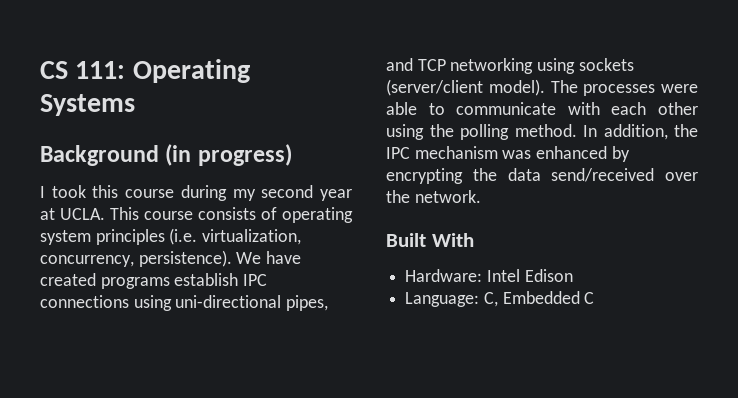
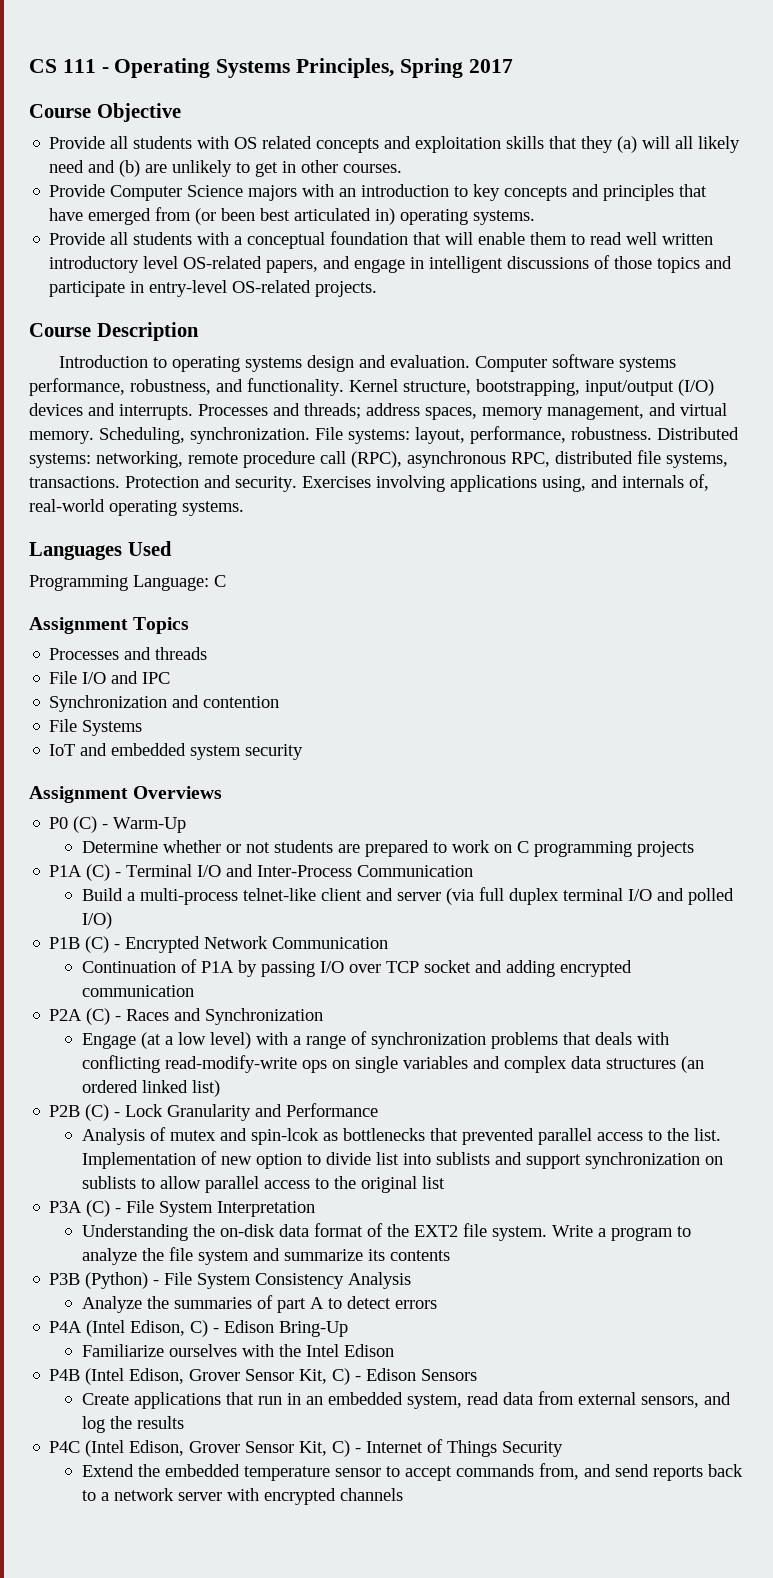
- CS 111: Operating Systems
- Background (in progress)
- I took this course during my second year at UCLA. This course consists of operating system principles (i.e. virtualization, concurrency, persistence). We have created programs establish IPC connections using uni-directional pipes, and TCP networking using sockets (server/client model). The processes were able to communicate with each other using the polling method. In addition, the IPC mechanism was enhanced by encrypting the data send/received over the network.
- Built With
- Hardware: Intel Edison
- Language: C, Embedded C
+ CS 111 - Operating Systems Principles, Spring 2017
+ Course Objective
+ Provide all students with OS related concepts and exploitation skills that they (a) will all likely need and (b) are unlikely to get in other courses.
+ Provide Computer Science majors with an introduction to key concepts and principles that have emerged from (or been best articulated in) operating systems.
+ Provide all students with a conceptual foundation that will enable them to read well written introductory level OS-related papers, and engage in intelligent discussions of those topics and participate in entry-level OS-related projects.
+ Course Description
+ Introduction to operating systems design and evaluation. Computer software systems performance, robustness, and functionality. Kernel structure, bootstrapping, input/output (I/O) devices and interrupts. Processes and threads; address spaces, memory management, and virtual memory. Scheduling, synchronization. File systems: layout, performance, robustness. Distributed systems: networking, remote procedure call (RPC), asynchronous RPC, distributed file systems, transactions. Protection and security. Exercises involving applications using, and internals of, real-world operating systems.
+ Languages Used
+ Programming Language: C
+ Assignment Topics
+ Processes and threads
+ File I/O and IPC
+ Synchronization and contention
+ File Systems
+ IoT and embedded system security
+ Assignment Overviews
+ P0 (C) - Warm-Up
+ Determine whether or not students are prepared to work on C programming projects
+ P1A (C) - Terminal I/O and Inter-Process Communication
+ Build a multi-process telnet-like client and server (via full duplex terminal I/O and polled I/O)
+ P1B (C) - Encrypted Network Communication
+ Continuation of P1A by passing I/O over TCP socket and adding encrypted communication
+ P2A (C) - Races and Synchronization
+ Engage (at a low level) with a range of synchronization problems that deals with conflicting read-modify-write ops on single variables and complex data structures (an ordered linked list)
+ P2B (C) - Lock Granularity and Performance
+ Analysis of mutex and spin-lcok as bottlenecks that prevented parallel access to the list. Implementation of new option to divide list into sublists and support synchronization on sublists to allow parallel access to the original list
+ P3A (C) - File System Interpretation
+ Understanding the on-disk data format of the EXT2 file system. Write a program to analyze the file system and summarize its contents
+ P3B (Python) - File System Consistency Analysis
+ Analyze the summaries of part A to detect errors
+ P4A (Intel Edison, C) - Edison Bring-Up
+ Familiarize ourselves with the Intel Edison
+ P4B (Intel Edison, Grover Sensor Kit, C) - Edison Sensors
+ Create applications that run in an embedded system, read data from external sensors, and log the results
+ P4C (Intel Edison, Grover Sensor Kit, C) - Internet of Things Security
+ Extend the embedded temperature sensor to accept commands from, and send reports back to a network server with encrypted channels

